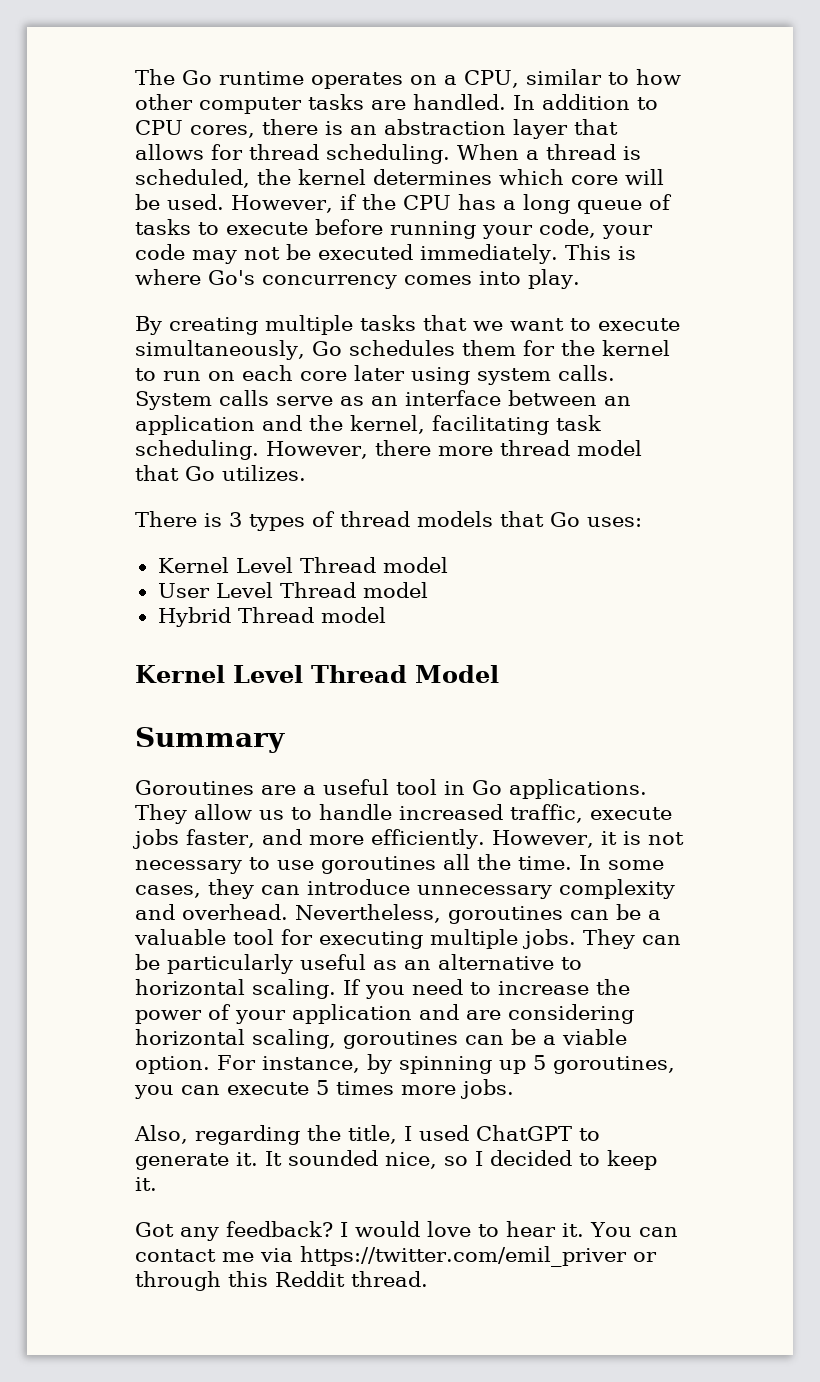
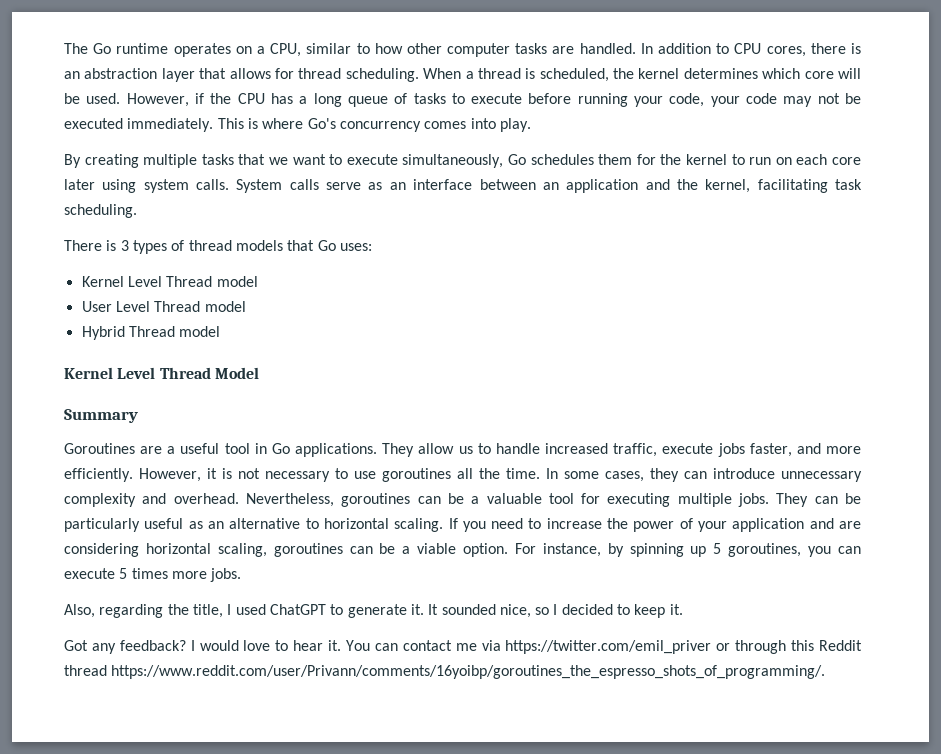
- However, there more thread model that Go utilizes.
- You can contact me via https://twitter.com/emil_priver or through this Reddit thread.
+ You can contact me via https://twitter.com/emil_priver or through this Reddit thread https://www.reddit.com/user/Privann/comments/16yoibp/goroutines_the_espresso_shots_of_programming/.

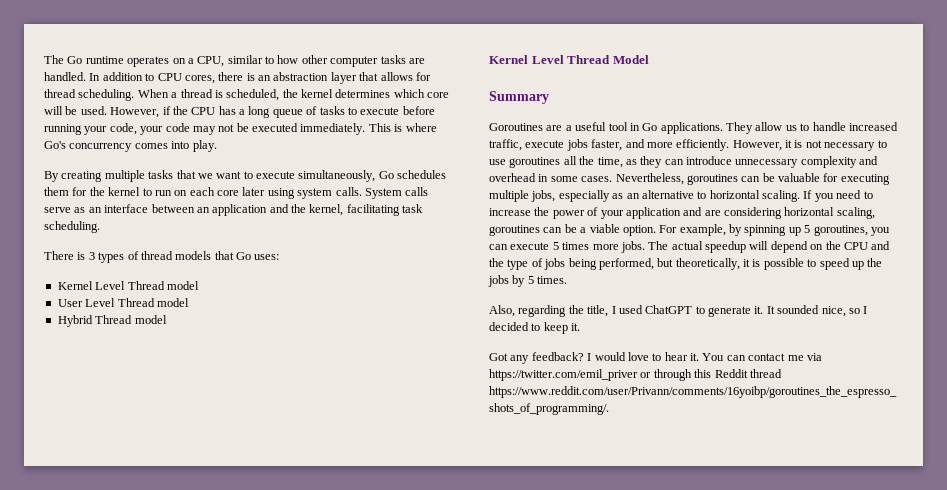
- However, it is not necessary to use goroutines all the time. In some cases, they can introduce unnecessary complexity and overhead. Nevertheless, goroutines can be a valuable tool for executing multiple jobs. They can be particularly useful as an alternative to horizontal scaling.
+ However, it is not necessary to use goroutines all the time, as they can introduce unnecessary complexity and overhead in some cases. Nevertheless, goroutines can be valuable for executing multiple jobs, especially as an alternative to horizontal scaling.
- For instance, by spinning up 5 goroutines, you can execute 5 times more jobs.
+ For example, by spinning up 5 goroutines, you can execute 5 times more jobs. The actual speedup will depend on the CPU and the type of jobs being performed, but theoretically, it is possible to speed up the jobs by 5 times.

